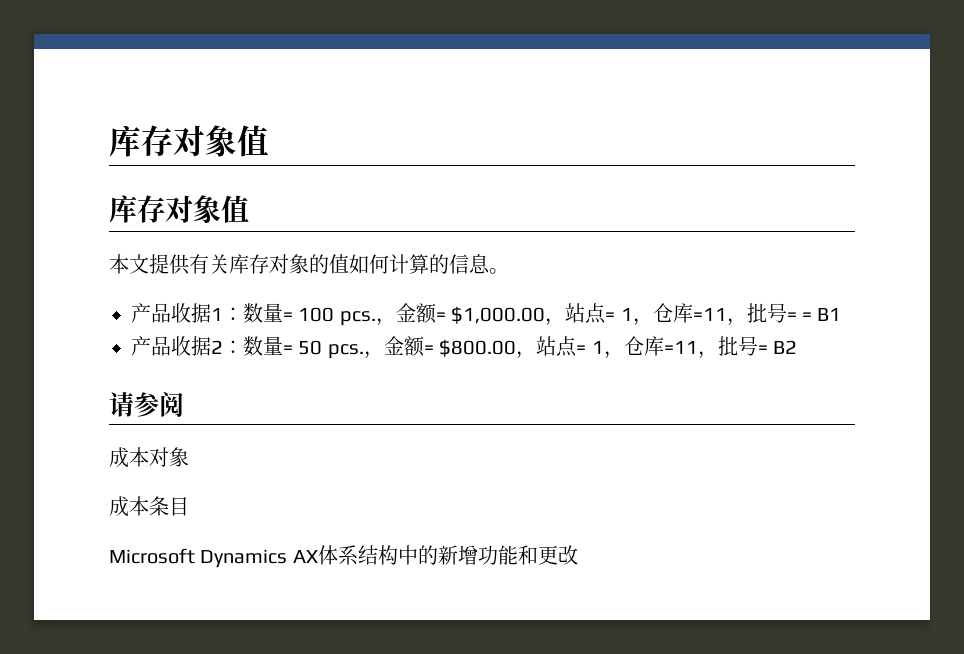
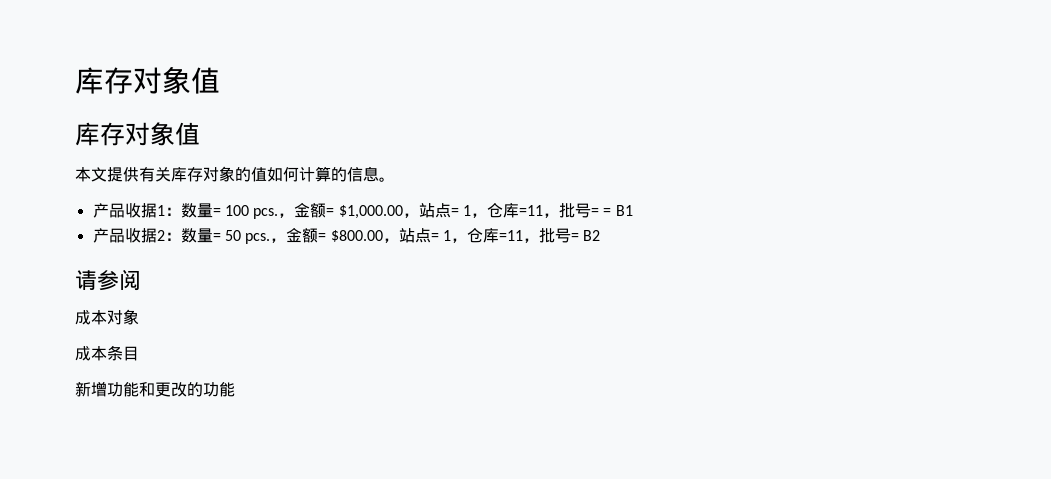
- Microsoft Dynamics AX体系结构中的新增功能和更改
+ 新增功能和更改的功能

